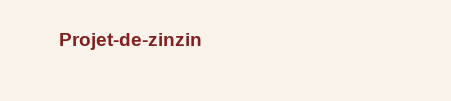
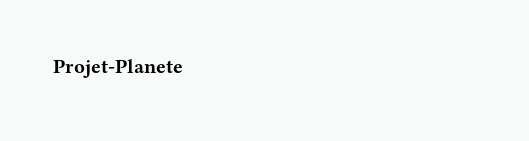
- Projet-de-zinzin
+ Projet-Planete

